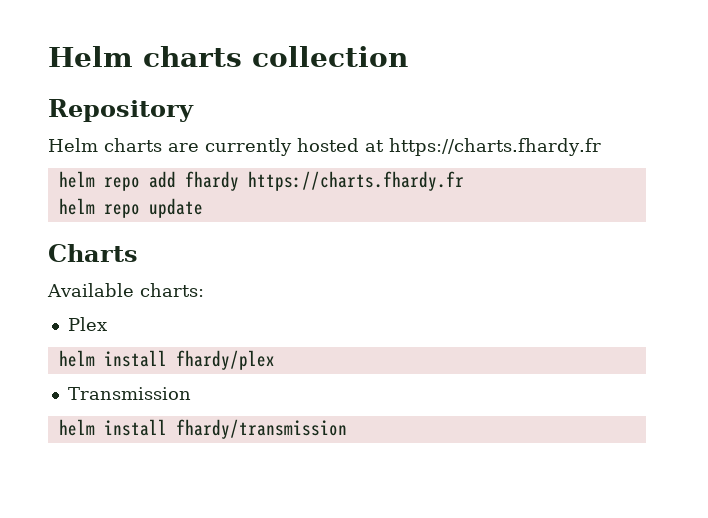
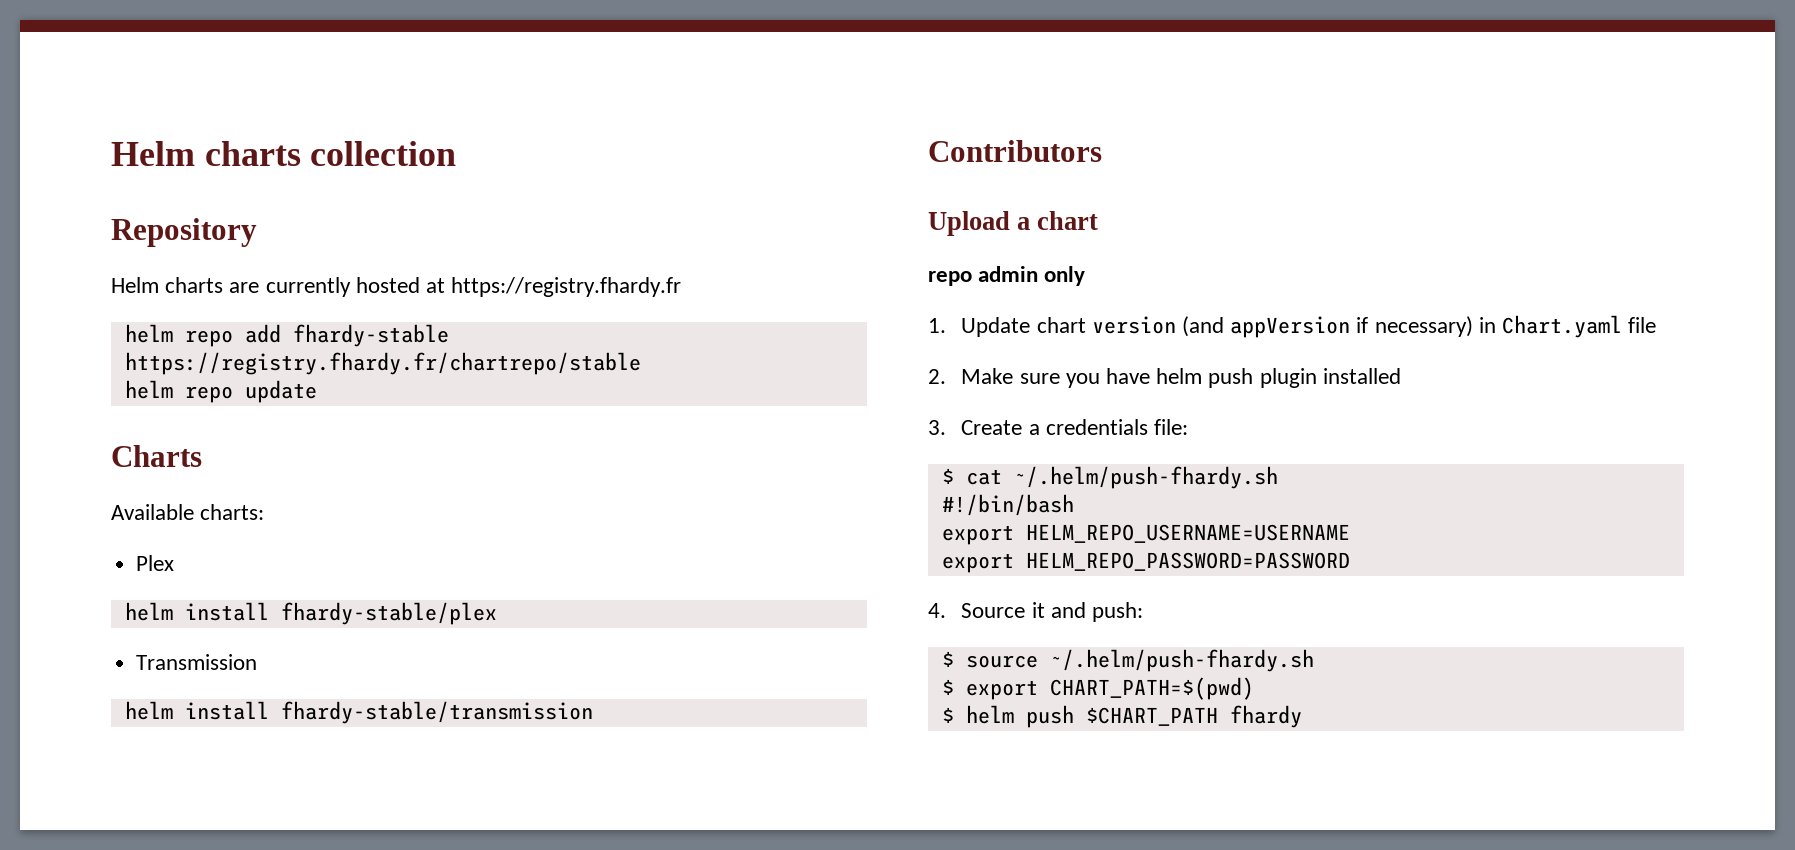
- Helm charts are currently hosted at https://charts.fhardy.fr
+ Helm charts are currently hosted at https://registry.fhardy.fr
- helm repo add fhardy https://charts.fhardy.fr
+ helm repo add fhardy-stable https://registry.fhardy.fr/chartrepo/stable
- helm install fhardy/plex
+ helm install fhardy-stable/plex
- helm install fhardy/transmission
+ helm install fhardy-stable/transmission
+ Contributors
+ Upload a chart
+ repo admin only
+ 1. Update chart version (and appVersion if necessary) in Chart.yaml file
+ 2. Make sure you have helm push plugin installed
+ 3. Create a credentials file:
+ $ cat ~/.helm/push-fhardy.sh
+ #!/bin/bash
+ export HELM_REPO_USERNAME=USERNAME
+ export HELM_REPO_PASSWORD=PASSWORD
+ 4. Source it and push:
+ $ source ~/.helm/push-fhardy.sh
+ $ export CHART_PATH=$(pwd)
+ $ helm push $CHART_PATH fhardy

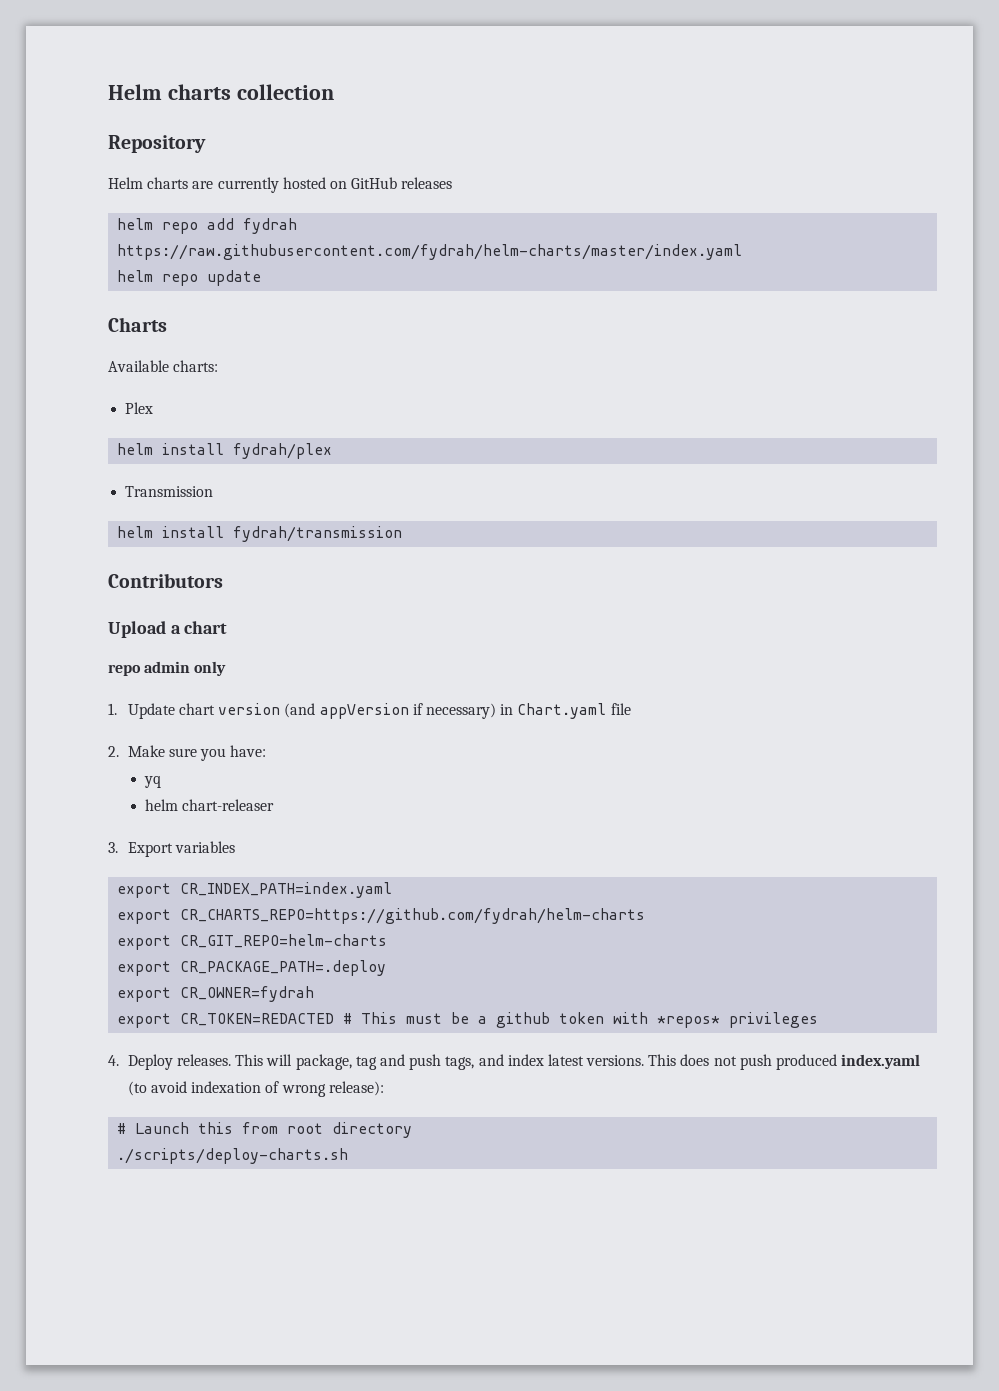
- Helm charts are currently hosted at https://registry.fhardy.fr
+ Helm charts are currently hosted on GitHub releases
- helm repo add fhardy-stable https://registry.fhardy.fr/chartrepo/stable
+ helm repo add fydrah https://raw.githubusercontent.com/fydrah/helm-charts/master/index.yaml
- helm install fhardy-stable/plex
+ helm install fydrah/plex
- helm install fhardy-stable/transmission
+ helm install fydrah/transmission
- 2. Make sure you have helm push plugin installed
- 3. Create a credentials file:
- $ cat ~/.helm/push-fhardy.sh
- #!/bin/bash
- export HELM_REPO_USERNAME=USERNAME
- export HELM_REPO_PASSWORD=PASSWORD
- 4. Source it and push:
- $ source ~/.helm/push-fhardy.sh
- $ export CHART_PATH=$(pwd)
- $ helm push $CHART_PATH fhardy
+ 2. Make sure you have:
+ yq
+ helm chart-releaser
+ 3. Export variables
+ export CR_INDEX_PATH=index.yaml
+ export CR_CHARTS_REPO=https://github.com/fydrah/helm-charts
+ export CR_GIT_REPO=helm-charts
+ export CR_PACKAGE_PATH=.deploy
+ export CR_OWNER=fydrah
+ export CR_TOKEN=REDACTED # This must be a github token with *repos* privileges
+ 4. Deploy releases. This will package, tag and push tags, and index latest versions. This does not push produced index.yaml (to avoid indexation of wrong release):
+ # Launch this from root directory
+ ./scripts/deploy-charts.sh

